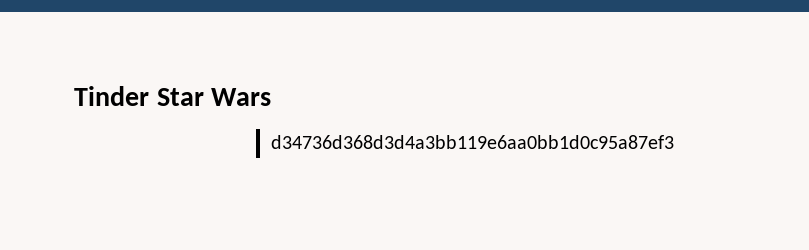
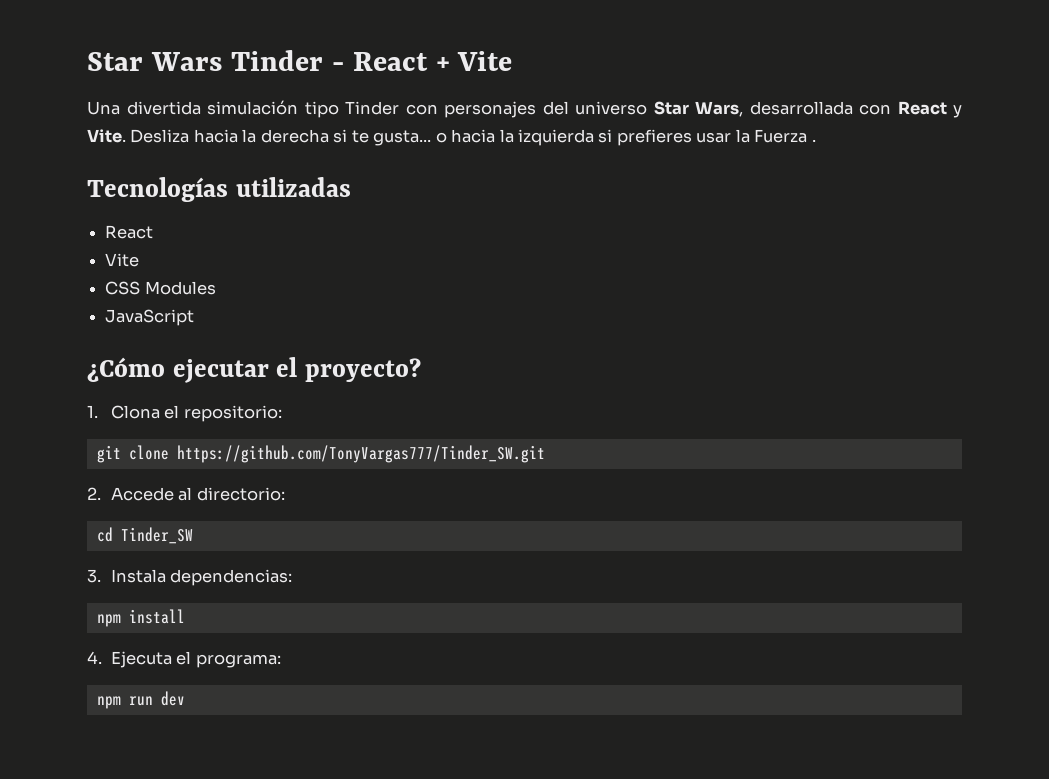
- Tinder Star Wars
- d34736d368d3d4a3bb119e6aa0bb1d0c95a87ef3
+ Star Wars Tinder - React + Vite
+ Una divertida simulación tipo Tinder con personajes del universo Star Wars, desarrollada con React y Vite. Desliza hacia la derecha si te gusta... o hacia la izquierda si prefieres usar la Fuerza .
+ Tecnologías utilizadas
+ React
+ Vite
+ CSS Modules
+ JavaScript
+ ¿Cómo ejecutar el proyecto?
+ 1. Clona el repositorio:
+ git clone https://github.com/TonyVargas777/Tinder_SW.git
+ 2. Accede al directorio:
+ cd Tinder_SW
+ 3. Instala dependencias:
+ npm install
+ 4. Ejecuta el programa:
+ npm run dev

